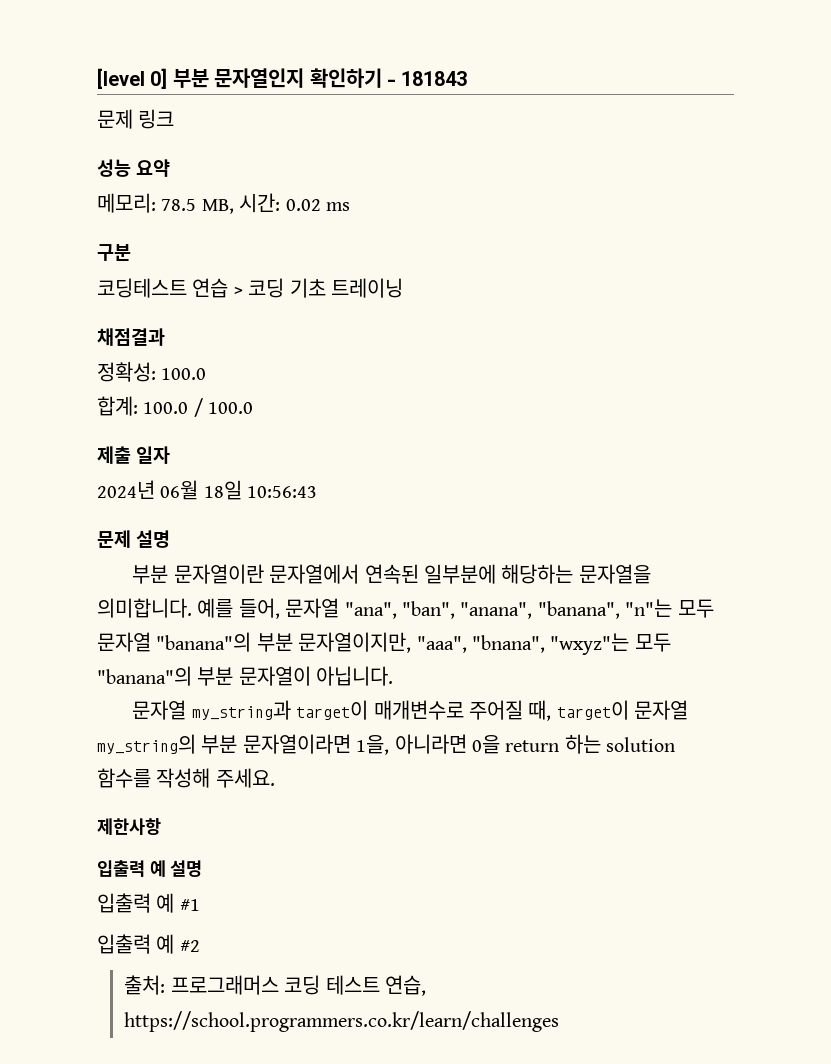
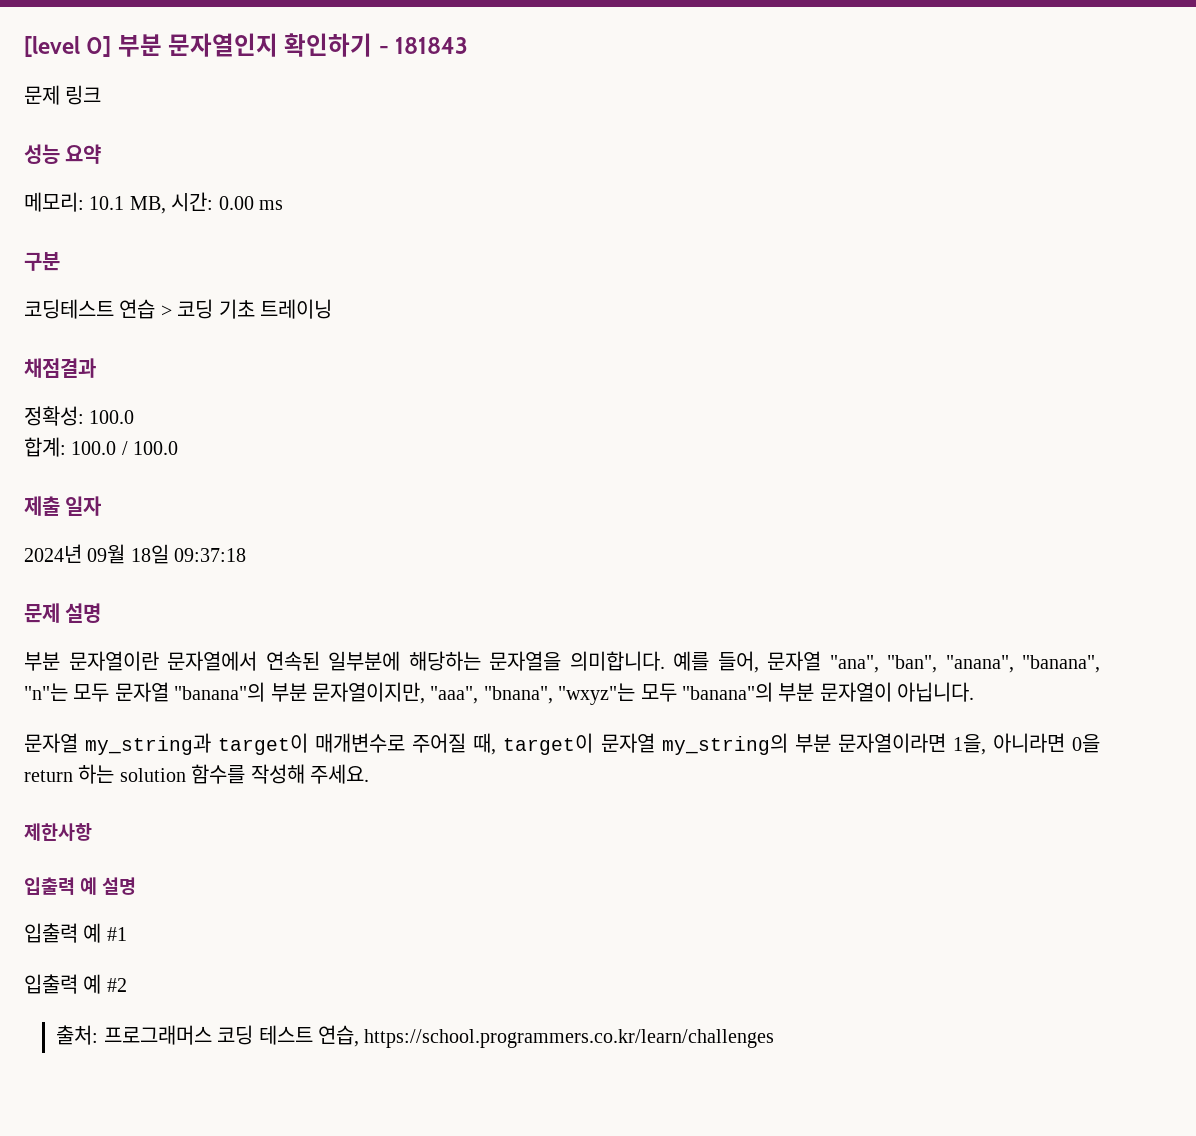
- 메모리: 78.5 MB, 시간: 0.02 ms
+ 메모리: 10.1 MB, 시간: 0.00 ms
- 2024년 06월 18일 10:56:43
+ 2024년 09월 18일 09:37:18

